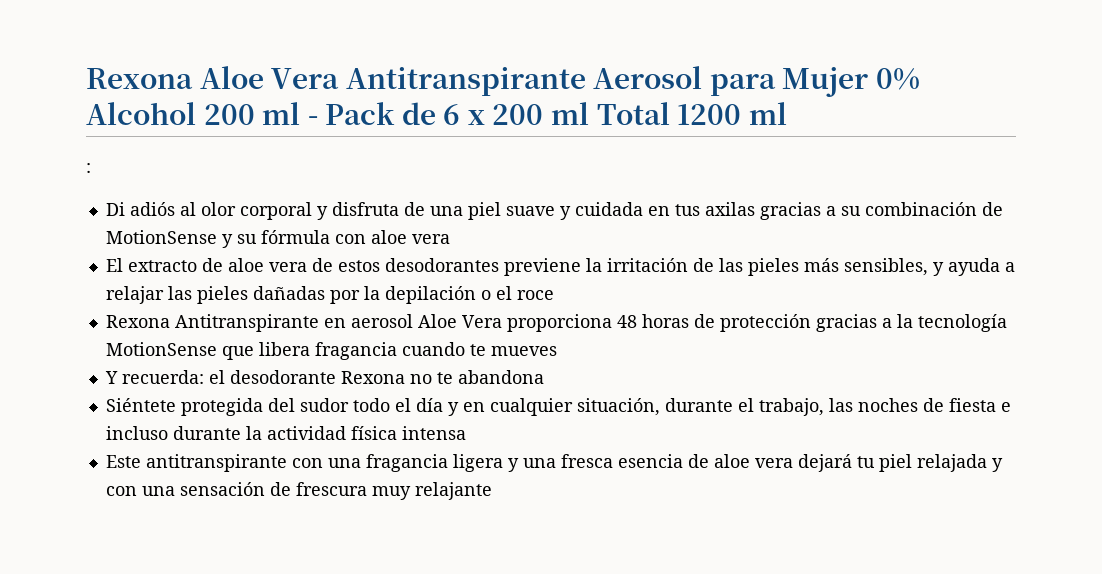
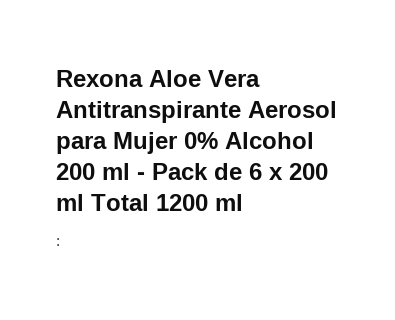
- Di adiós al olor corporal y disfruta de una piel suave y cuidada en tus axilas gracias a su combinación de MotionSense y su fórmula con aloe vera
- El extracto de aloe vera de estos desodorantes previene la irritación de las pieles más sensibles, y ayuda a relajar las pieles dañadas por la depilación o el roce
- Rexona Antitranspirante en aerosol Aloe Vera proporciona 48 horas de protección gracias a la tecnología MotionSense que libera fragancia cuando te mueves
- Y recuerda: el desodorante Rexona no te abandona
- Siéntete protegida del sudor todo el día y en cualquier situación, durante el trabajo, las noches de fiesta e incluso durante la actividad física intensa
- Este antitranspirante con una fragancia ligera y una fresca esencia de aloe vera dejará tu piel relajada y con una sensación de frescura muy relajante

